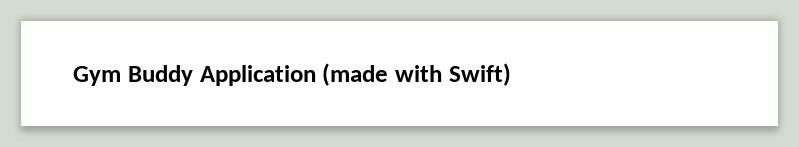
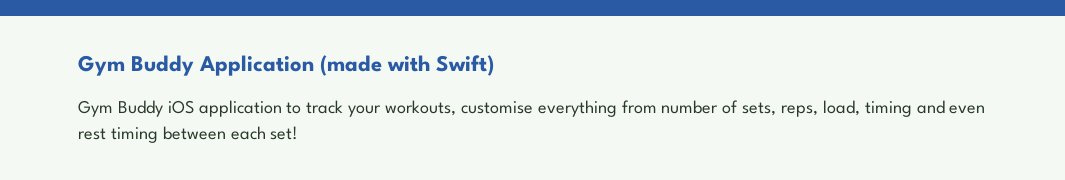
+ Gym Buddy iOS application to track your workouts, customise everything from number of sets, reps, load, timing and even rest timing between each set!

